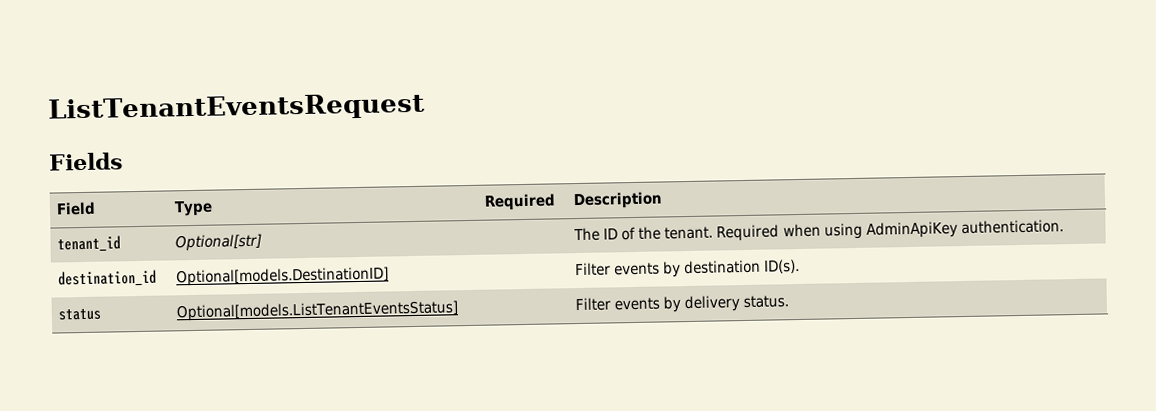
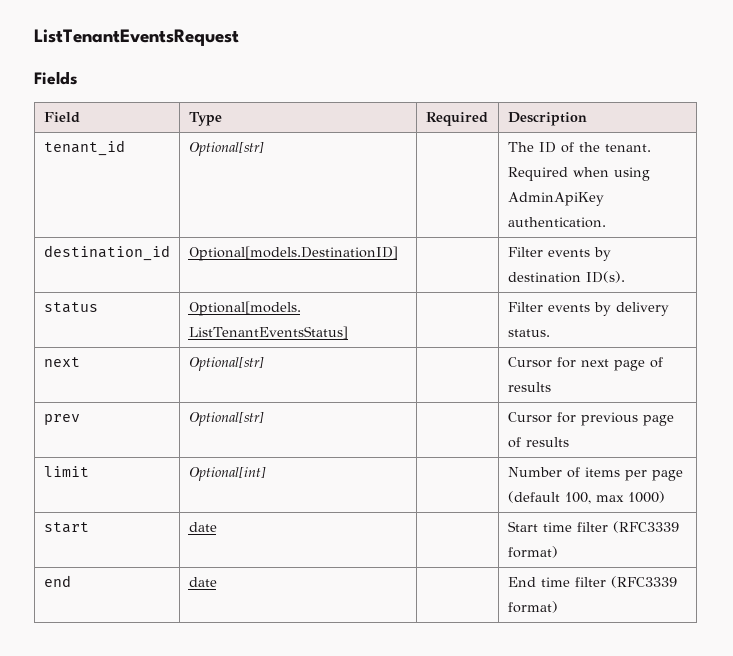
+ next | Optional[str] | | Cursor for next page of results
+ prev | Optional[str] | | Cursor for previous page of results
+ limit | Optional[int] | | Number of items per page (default 100, max 1000)
+ start | date | | Start time filter (RFC3339 format)
+ end | date | | End time filter (RFC3339 format)

